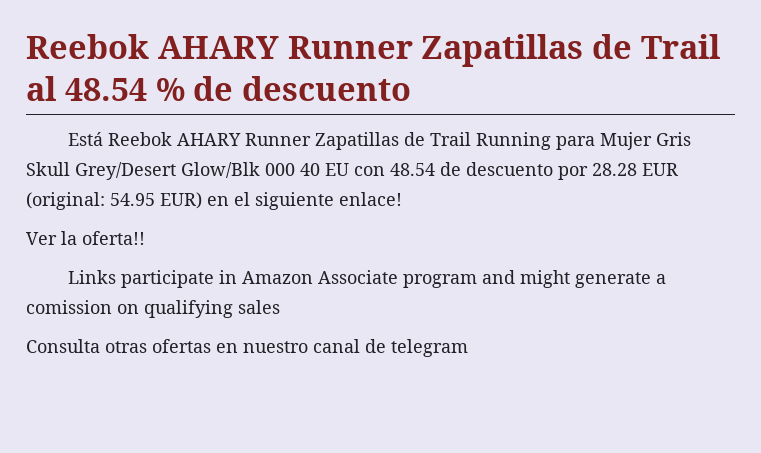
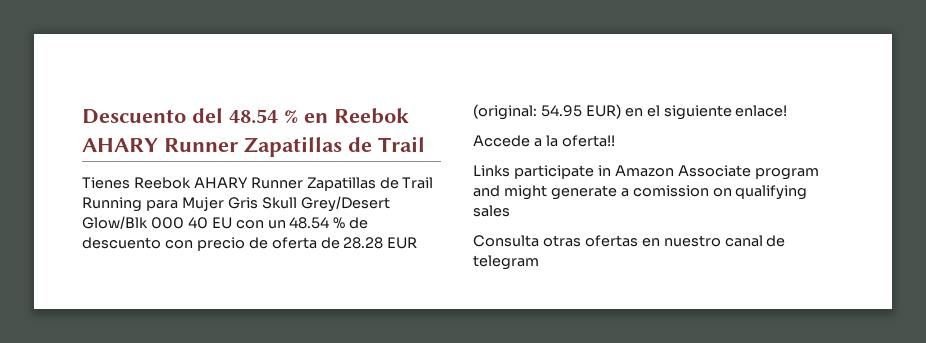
- Reebok AHARY Runner Zapatillas de Trail al 48.54 % de descuento
- Está Reebok AHARY Runner Zapatillas de Trail Running para Mujer Gris Skull Grey/Desert Glow/Blk 000 40 EU con 48.54 de descuento por 28.28 EUR (original: 54.95 EUR) en el siguiente enlace!
+ Descuento del 48.54 % en Reebok AHARY Runner Zapatillas de Trail
+ Tienes Reebok AHARY Runner Zapatillas de Trail Running para Mujer Gris Skull Grey/Desert Glow/Blk 000 40 EU con un 48.54 % de descuento con precio de oferta de 28.28 EUR (original: 54.95 EUR) en el siguiente enlace!
- Ver la oferta!!
+ Accede a la oferta!!

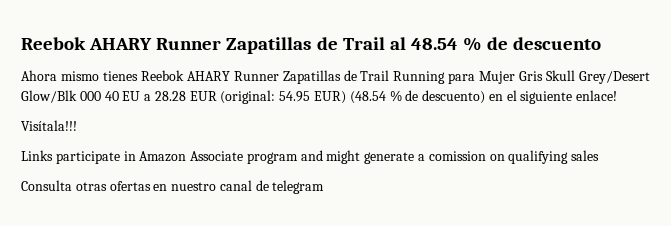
- Descuento del 48.54 % en Reebok AHARY Runner Zapatillas de Trail
- Tienes Reebok AHARY Runner Zapatillas de Trail Running para Mujer Gris Skull Grey/Desert Glow/Blk 000 40 EU con un 48.54 % de descuento con precio de oferta de 28.28 EUR (original: 54.95 EUR) en el siguiente enlace!
+ Reebok AHARY Runner Zapatillas de Trail al 48.54 % de descuento
+ Ahora mismo tienes Reebok AHARY Runner Zapatillas de Trail Running para Mujer Gris Skull Grey/Desert Glow/Blk 000 40 EU a 28.28 EUR (original: 54.95 EUR) (48.54 % de descuento) en el siguiente enlace!
- Accede a la oferta!!
+ Visítala!!!

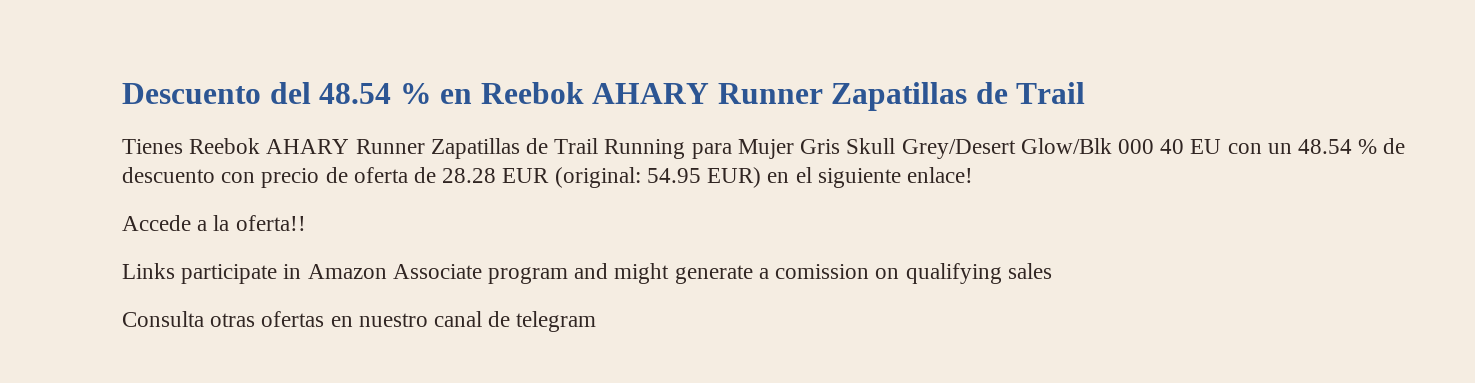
- Reebok AHARY Runner Zapatillas de Trail al 48.54 % de descuento
- Ahora mismo tienes Reebok AHARY Runner Zapatillas de Trail Running para Mujer Gris Skull Grey/Desert Glow/Blk 000 40 EU a 28.28 EUR (original: 54.95 EUR) (48.54 % de descuento) en el siguiente enlace!
+ Descuento del 48.54 % en Reebok AHARY Runner Zapatillas de Trail
+ Tienes Reebok AHARY Runner Zapatillas de Trail Running para Mujer Gris Skull Grey/Desert Glow/Blk 000 40 EU con un 48.54 % de descuento con precio de oferta de 28.28 EUR (original: 54.95 EUR) en el siguiente enlace!
- Visítala!!!
+ Accede a la oferta!!

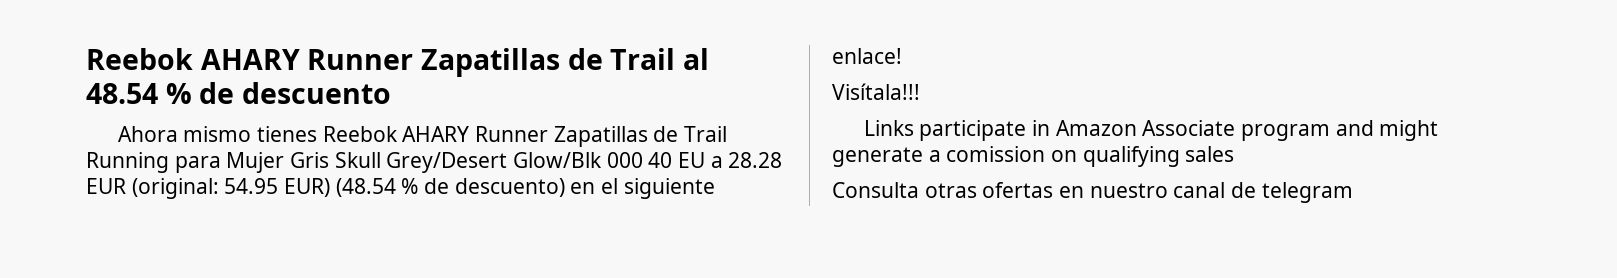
- Descuento del 48.54 % en Reebok AHARY Runner Zapatillas de Trail
- Tienes Reebok AHARY Runner Zapatillas de Trail Running para Mujer Gris Skull Grey/Desert Glow/Blk 000 40 EU con un 48.54 % de descuento con precio de oferta de 28.28 EUR (original: 54.95 EUR) en el siguiente enlace!
+ Reebok AHARY Runner Zapatillas de Trail al 48.54 % de descuento
+ Ahora mismo tienes Reebok AHARY Runner Zapatillas de Trail Running para Mujer Gris Skull Grey/Desert Glow/Blk 000 40 EU a 28.28 EUR (original: 54.95 EUR) (48.54 % de descuento) en el siguiente enlace!
- Accede a la oferta!!
+ Visítala!!!

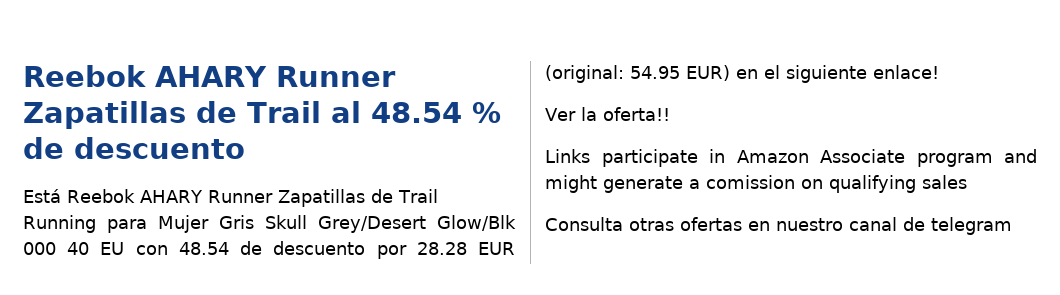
- Ahora mismo tienes Reebok AHARY Runner Zapatillas de Trail Running para Mujer Gris Skull Grey/Desert Glow/Blk 000 40 EU a 28.28 EUR (original: 54.95 EUR) (48.54 % de descuento) en el siguiente enlace!
+ Está Reebok AHARY Runner Zapatillas de Trail Running para Mujer Gris Skull Grey/Desert Glow/Blk 000 40 EU con 48.54 de descuento por 28.28 EUR (original: 54.95 EUR) en el siguiente enlace!
- Visítala!!!
+ Ver la oferta!!

